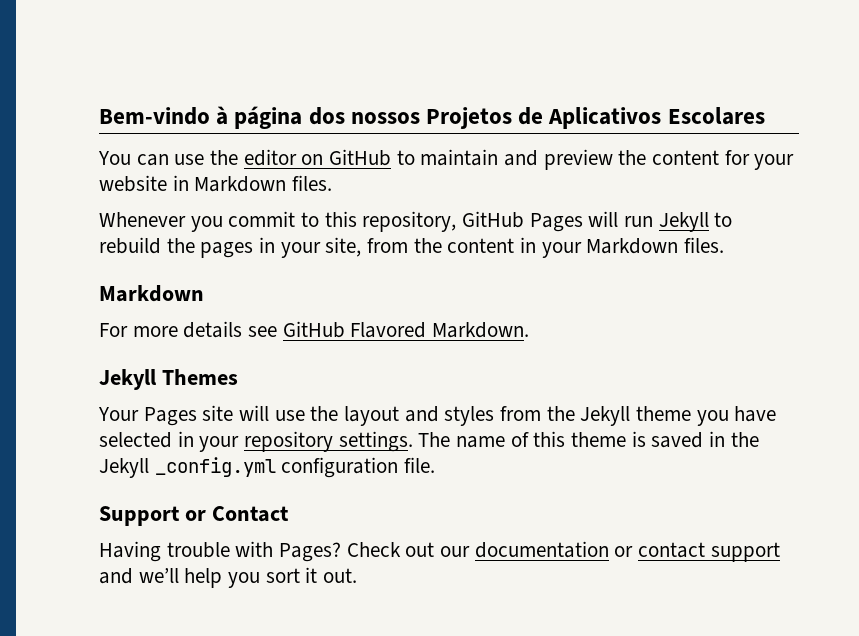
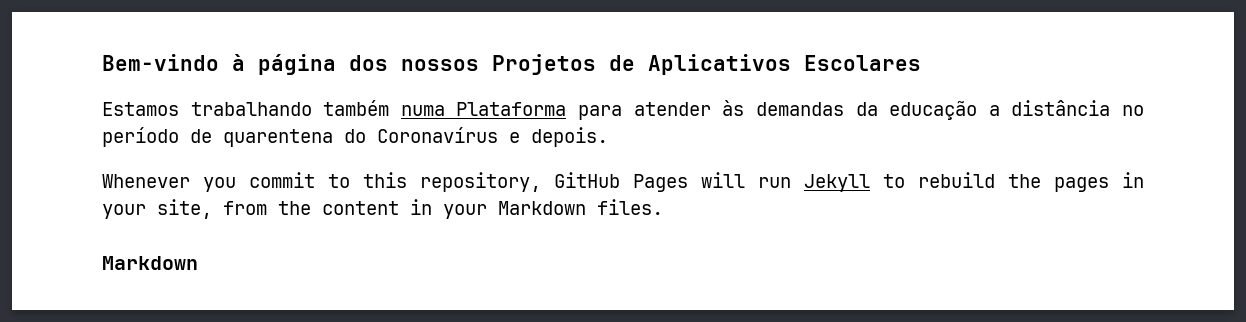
- You can use the editor on GitHub to maintain and preview the content for your website in Markdown files.
+ Estamos trabalhando também numa Plataforma para atender às demandas da educação a distância no período de quarentena do Coronavírus e depois.
- For more details see GitHub Flavored Markdown.
- Jekyll Themes
- Your Pages site will use the layout and styles from the Jekyll theme you have selected in your repository settings. The name of this theme is saved in the Jekyll _config.yml configuration file.
- Support or Contact
- Having trouble with Pages? Check out our documentation or contact support and we’ll help you sort it out.

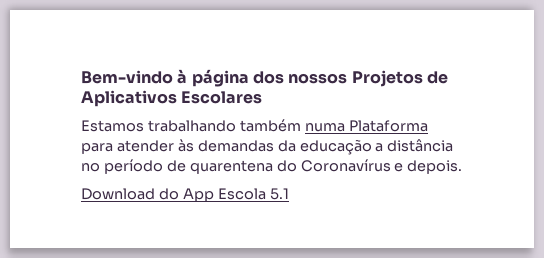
- Whenever you commit to this repository, GitHub Pages will run Jekyll to rebuild the pages in your site, from the content in your Markdown files.
- Markdown
+ Download do App Escola 5.1

